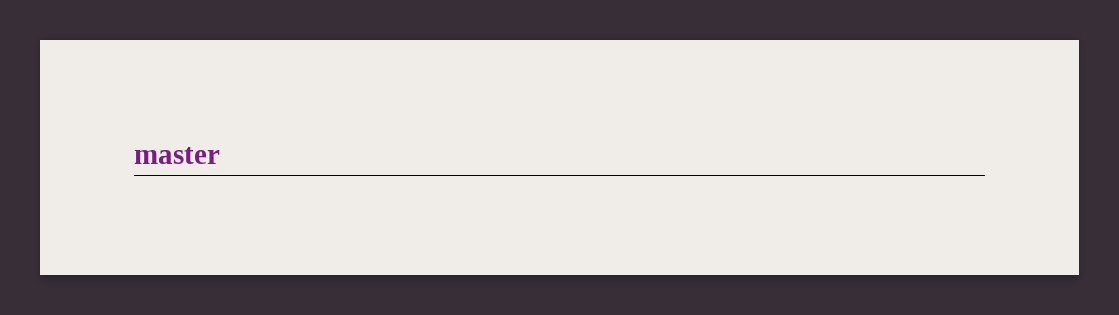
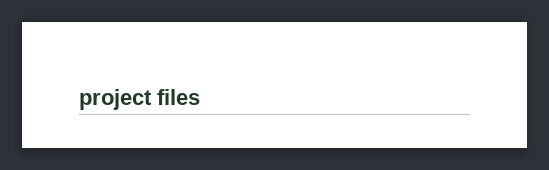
- master
+ project files

